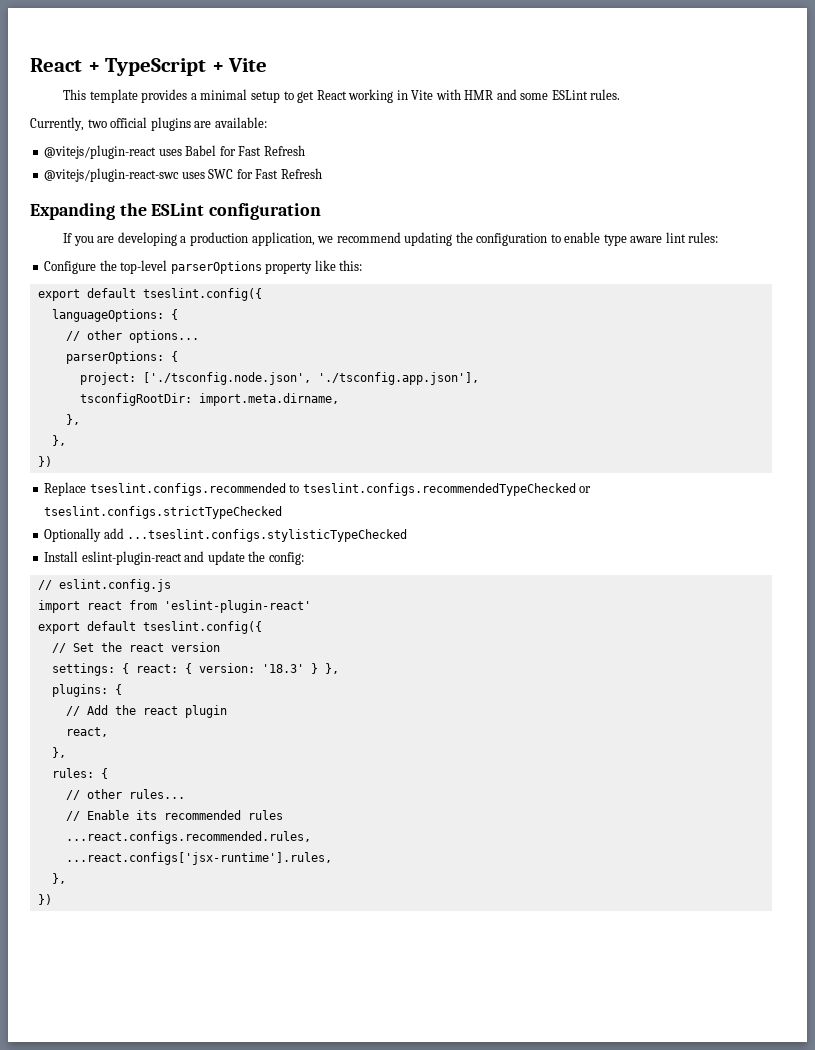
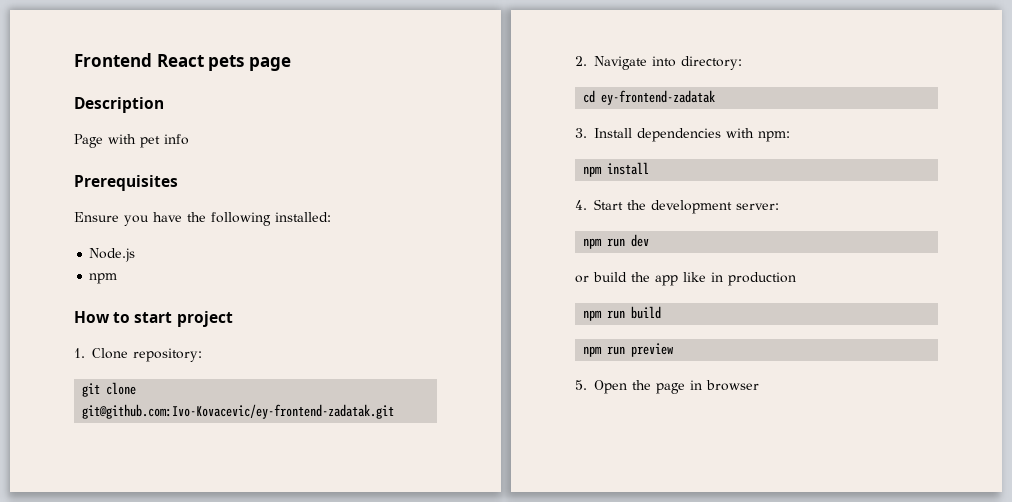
- React + TypeScript + Vite
- This template provides a minimal setup to get React working in Vite with HMR and some ESLint rules.
- Currently, two official plugins are available:
- @vitejs/plugin-react uses Babel for Fast Refresh
- @vitejs/plugin-react-swc uses SWC for Fast Refresh
- Expanding the ESLint configuration
- If you are developing a production application, we recommend updating the configuration to enable type aware lint rules:
- Configure the top-level parserOptions property like this:
- export default tseslint.config({
- languageOptions: {
- // other options...
- parserOptions: {
- project: ['./tsconfig.node.json', './tsconfig.app.json'],
- tsconfigRootDir: import.meta.dirname,
- },
- },
- })
- Replace tseslint.configs.recommended to tseslint.configs.recommendedTypeChecked or tseslint.configs.strictTypeChecked
- Optionally add ...tseslint.configs.stylisticTypeChecked
- Install eslint-plugin-react and update the config:
- // eslint.config.js
- import react from 'eslint-plugin-react'
- export default tseslint.config({
- // Set the react version
- settings: { react: { version: '18.3' } },
- plugins: {
- // Add the react plugin
- react,
- },
- rules: {
- // other rules...
- // Enable its recommended rules
- ...react.configs.recommended.rules,
- ...react.configs['jsx-runtime'].rules,
- },
- })
+ Frontend React pets page
+ Description
+ Page with pet info
+ Prerequisites
+ Ensure you have the following installed:
+ Node.js
+ npm
+ How to start project
+ 1. Clone repository:
+ git clone git@github.com:Ivo-Kovacevic/ey-frontend-zadatak.git
+ 2. Navigate into directory:
+ cd ey-frontend-zadatak
+ 3. Install dependencies with npm:
+ npm install
+ 4. Start the development server:
+ npm run dev
+ or build the app like in production
+ npm run build
+ npm run preview
+ 5. Open the page in browser

